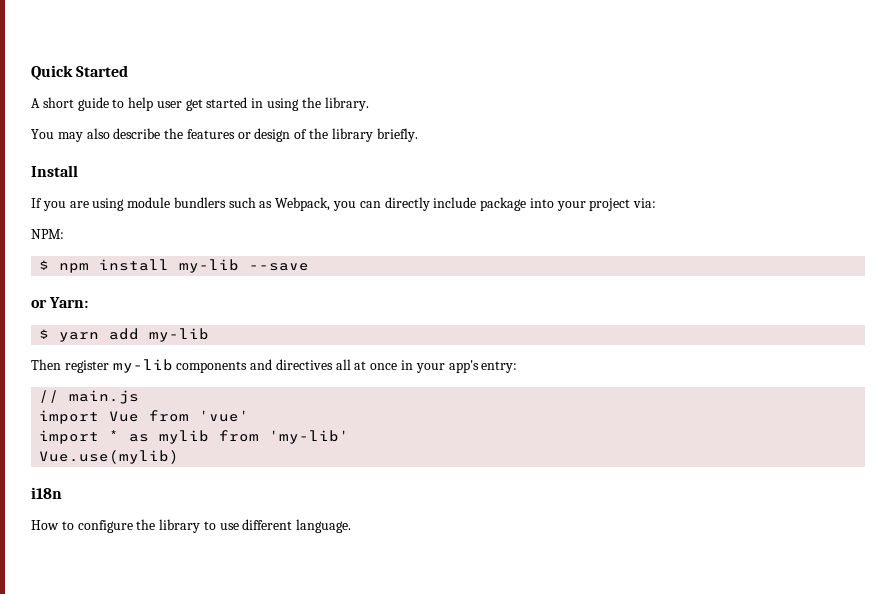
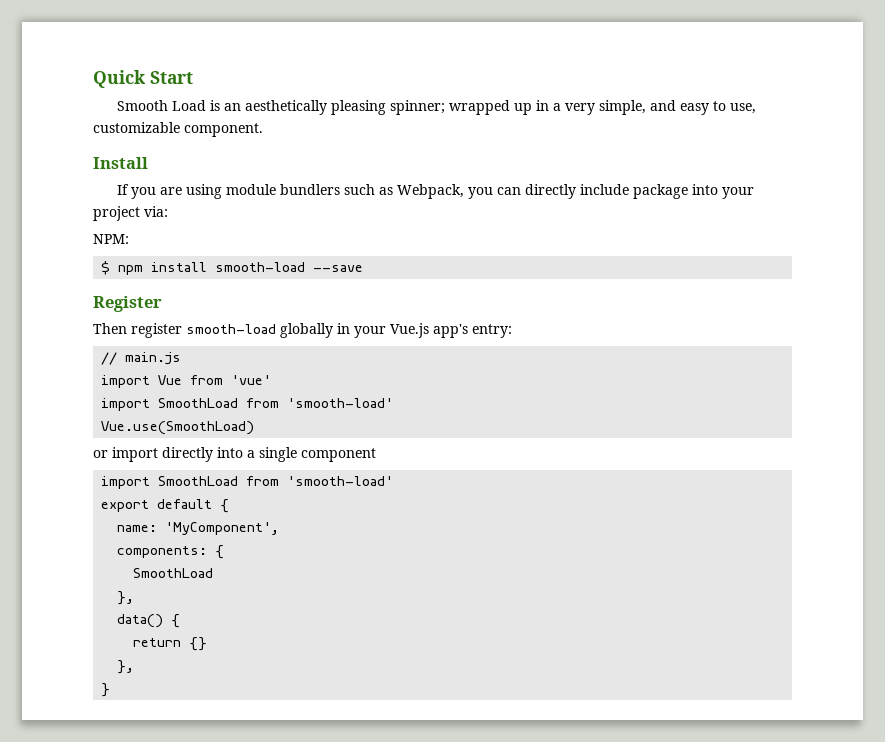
- Quick Started
- A short guide to help user get started in using the library.
- You may also describe the features or design of the library briefly.
+ Quick Start
+ Smooth Load is an aesthetically pleasing spinner; wrapped up in a very simple, and easy to use, customizable component.
- $ npm install my-lib --save
+ $ npm install smooth-load --save
- or Yarn:
- $ yarn add my-lib
- Then register my-lib components and directives all at once in your app's entry:
+ Register
+ Then register smooth-load globally in your Vue.js app's entry:
  import Vue from 'vue'
- import * as mylib from 'my-lib'
- Vue.use(mylib)
- i18n
- How to configure the library to use different language.
+ import SmoothLoad from 'smooth-load'
+ Vue.use(SmoothLoad)
+ or import directly into a single component
+ import SmoothLoad from 'smooth-load'
+ export default {
+ name: 'MyComponent',
+ components: {
+ SmoothLoad
+ },
+ data() {
+ return {}
+ },
+ }

